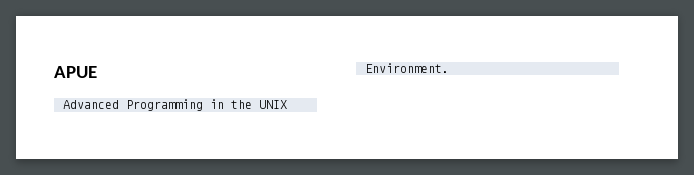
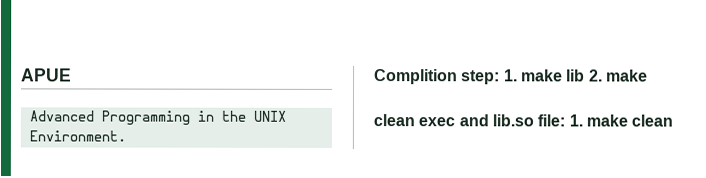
+ Complition step: 1. make lib 2. make
+ clean exec and lib.so file: 1. make clean

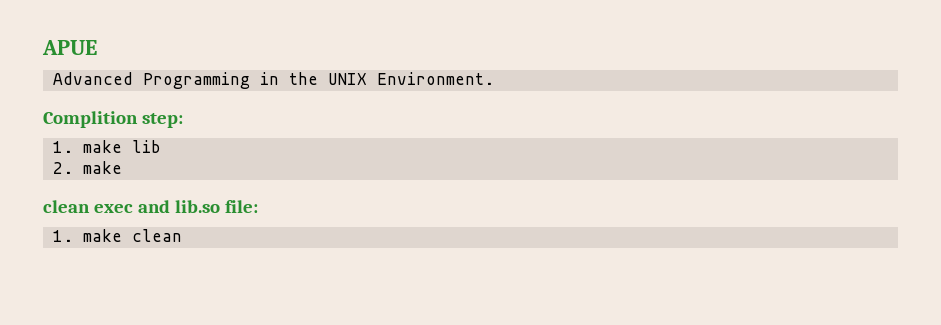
- Complition step: 1. make lib 2. make
+ Complition step:
+ 1. make lib
+ 2. make
- clean exec and lib.so file: 1. make clean
+ clean exec and lib.so file:
+ 1. make clean

